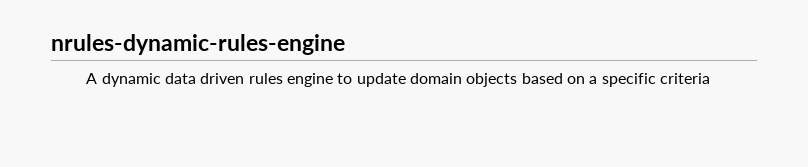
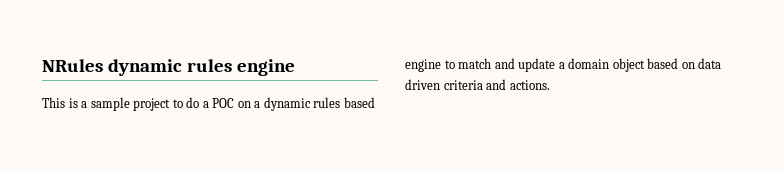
- nrules-dynamic-rules-engine
- A dynamic data driven rules engine to update domain objects based on a specific criteria
+ NRules dynamic rules engine
+ This is a sample project to do a POC on a dynamic rules based engine to match and update a domain object based on data driven criteria and actions.

